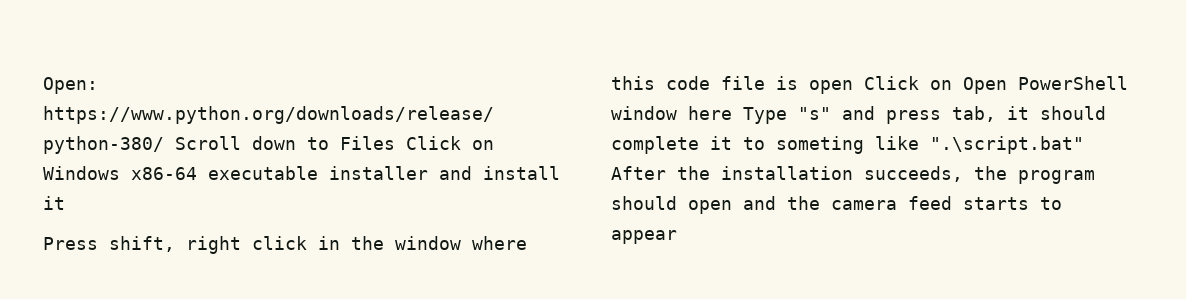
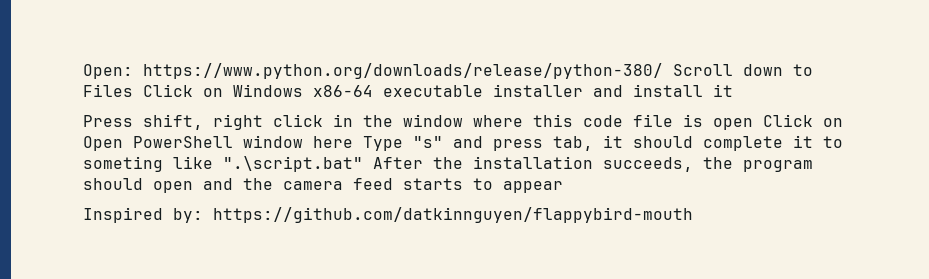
+ Inspired by: https://github.com/datkinnguyen/flappybird-mouth

